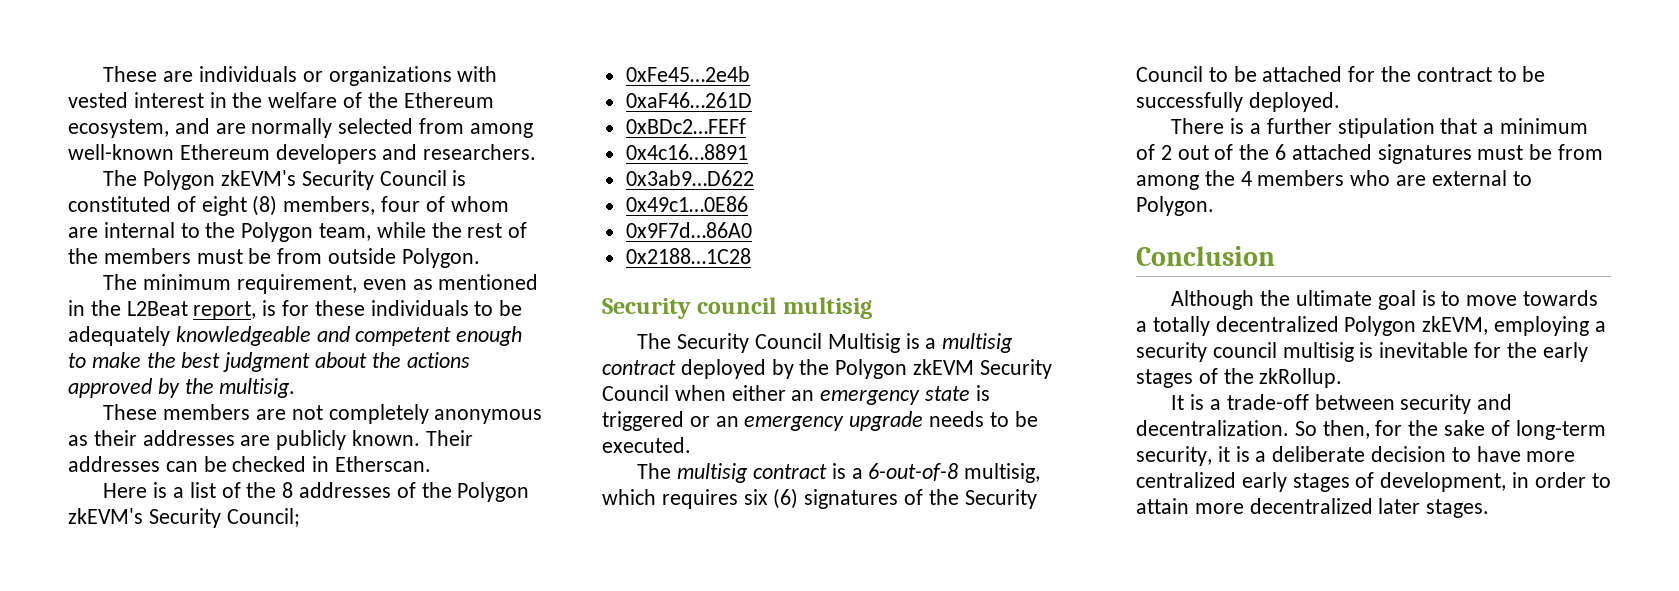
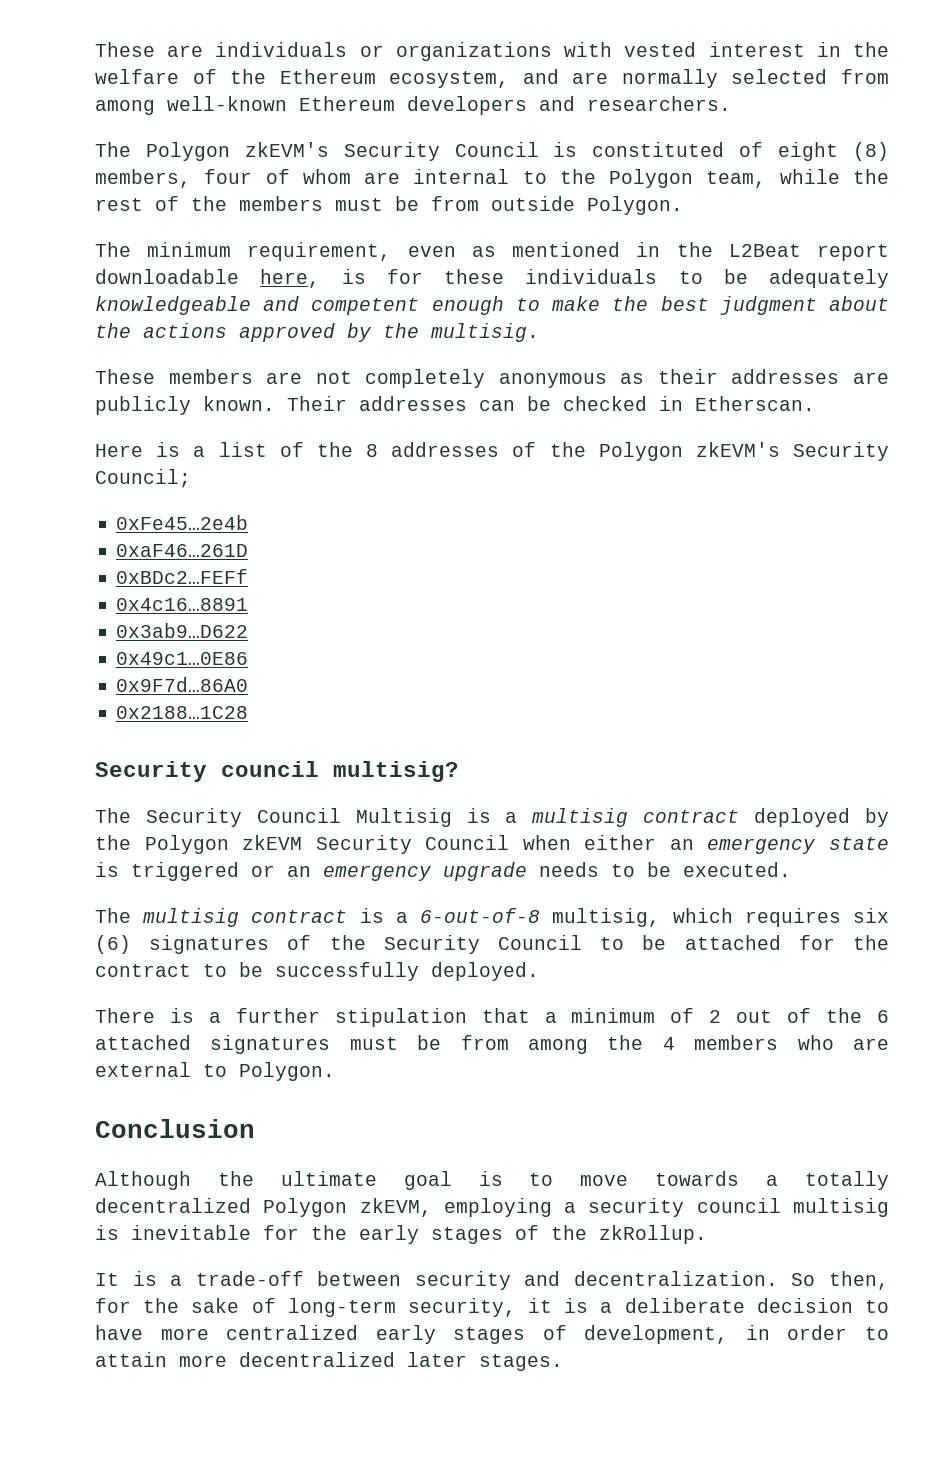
- The minimum requirement, even as mentioned in the L2Beat report, is for these individuals to be adequately knowledgeable and competent enough to make the best judgment about the actions approved by the multisig.
+ The minimum requirement, even as mentioned in the L2Beat report downloadable here, is for these individuals to be adequately knowledgeable and competent enough to make the best judgment about the actions approved by the multisig.
- Security council multisig
+ Security council multisig?

